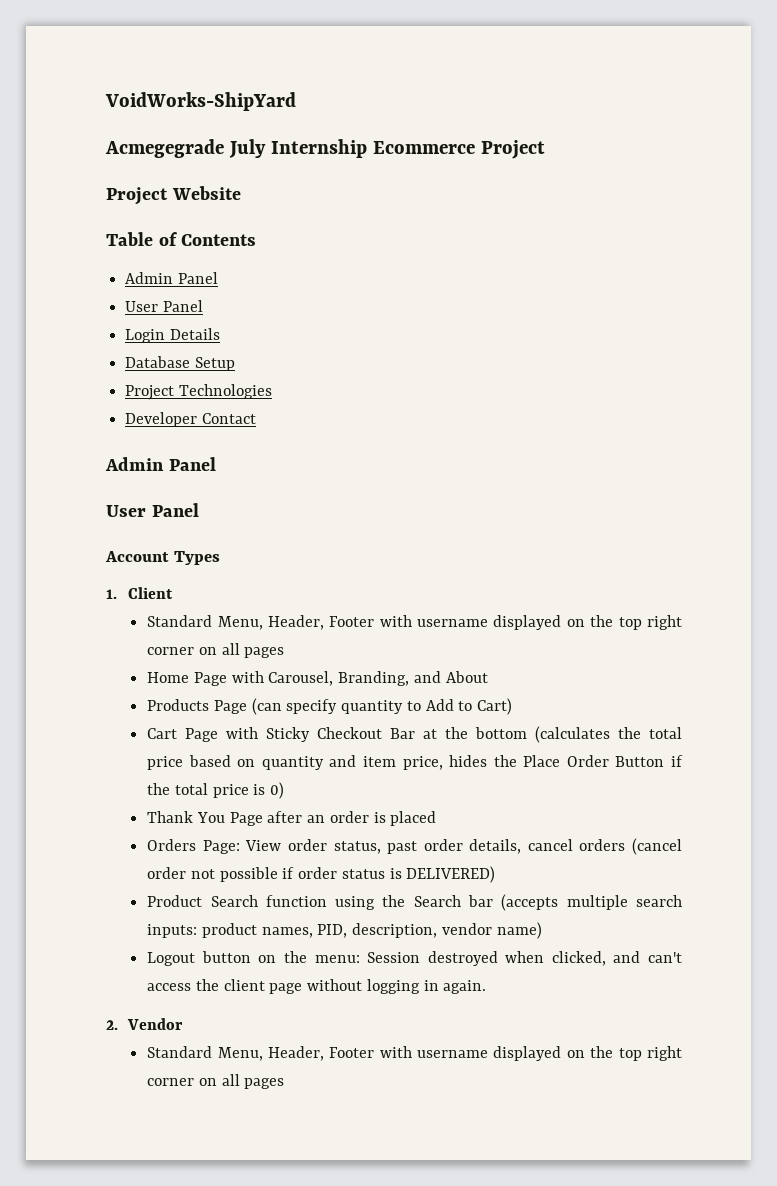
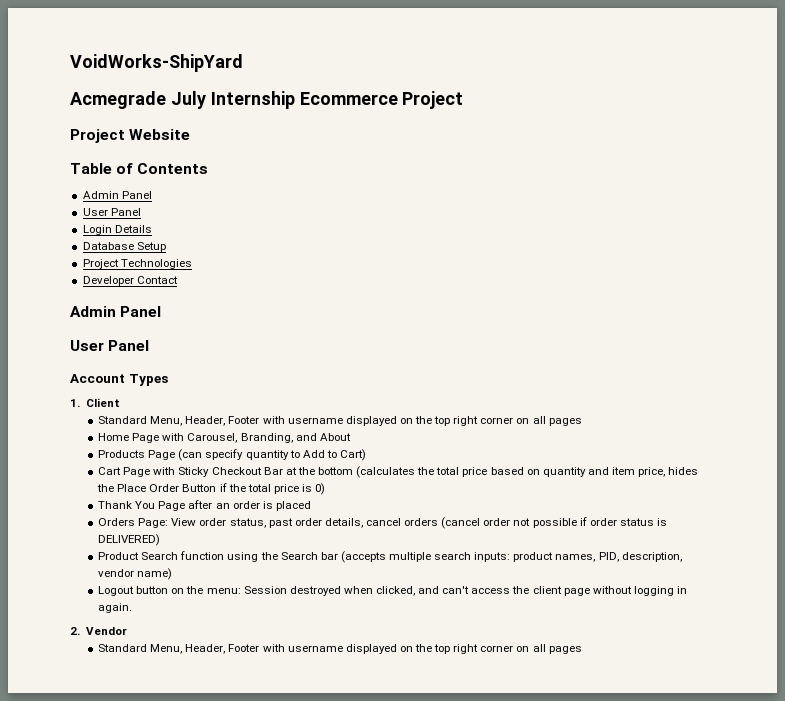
- Acmegegrade July Internship Ecommerce Project
+ Acmegrade July Internship Ecommerce Project

